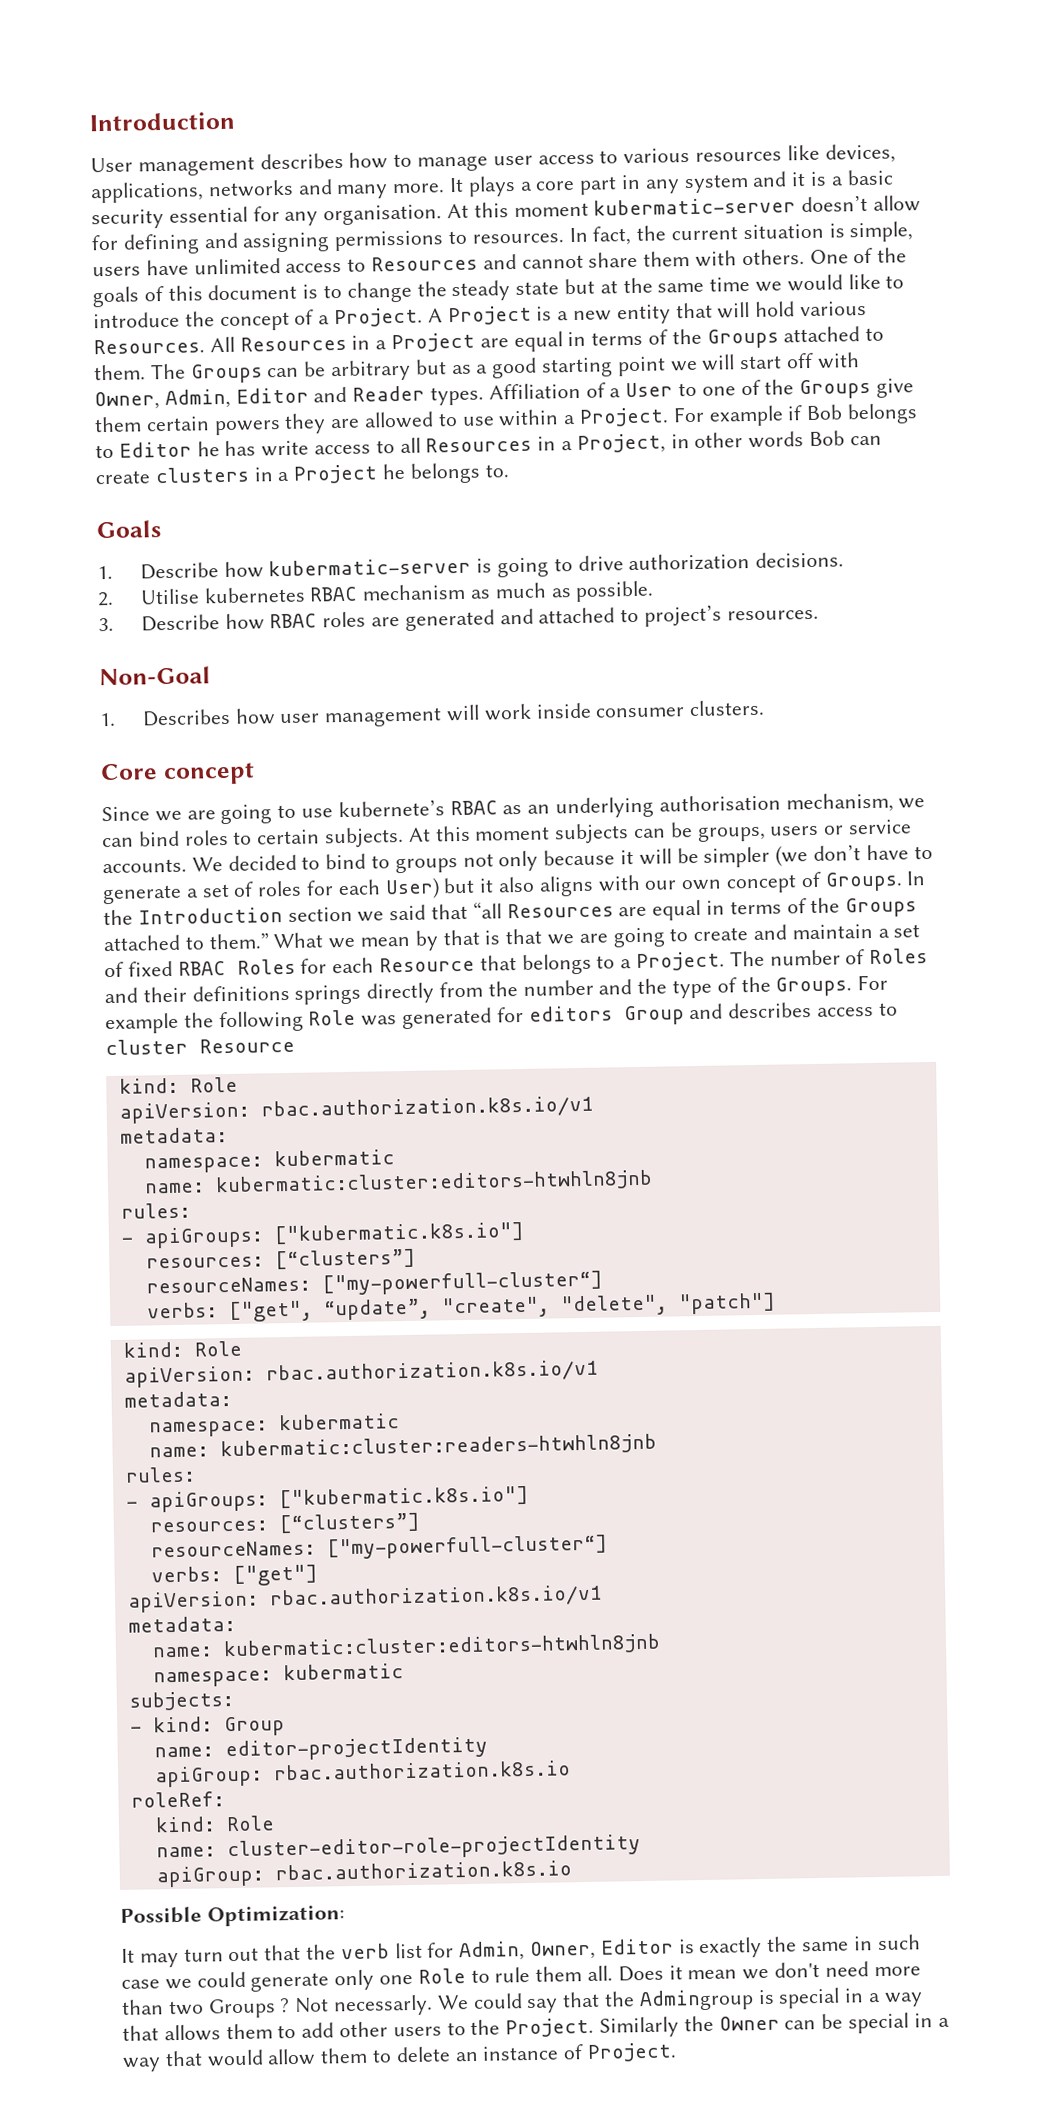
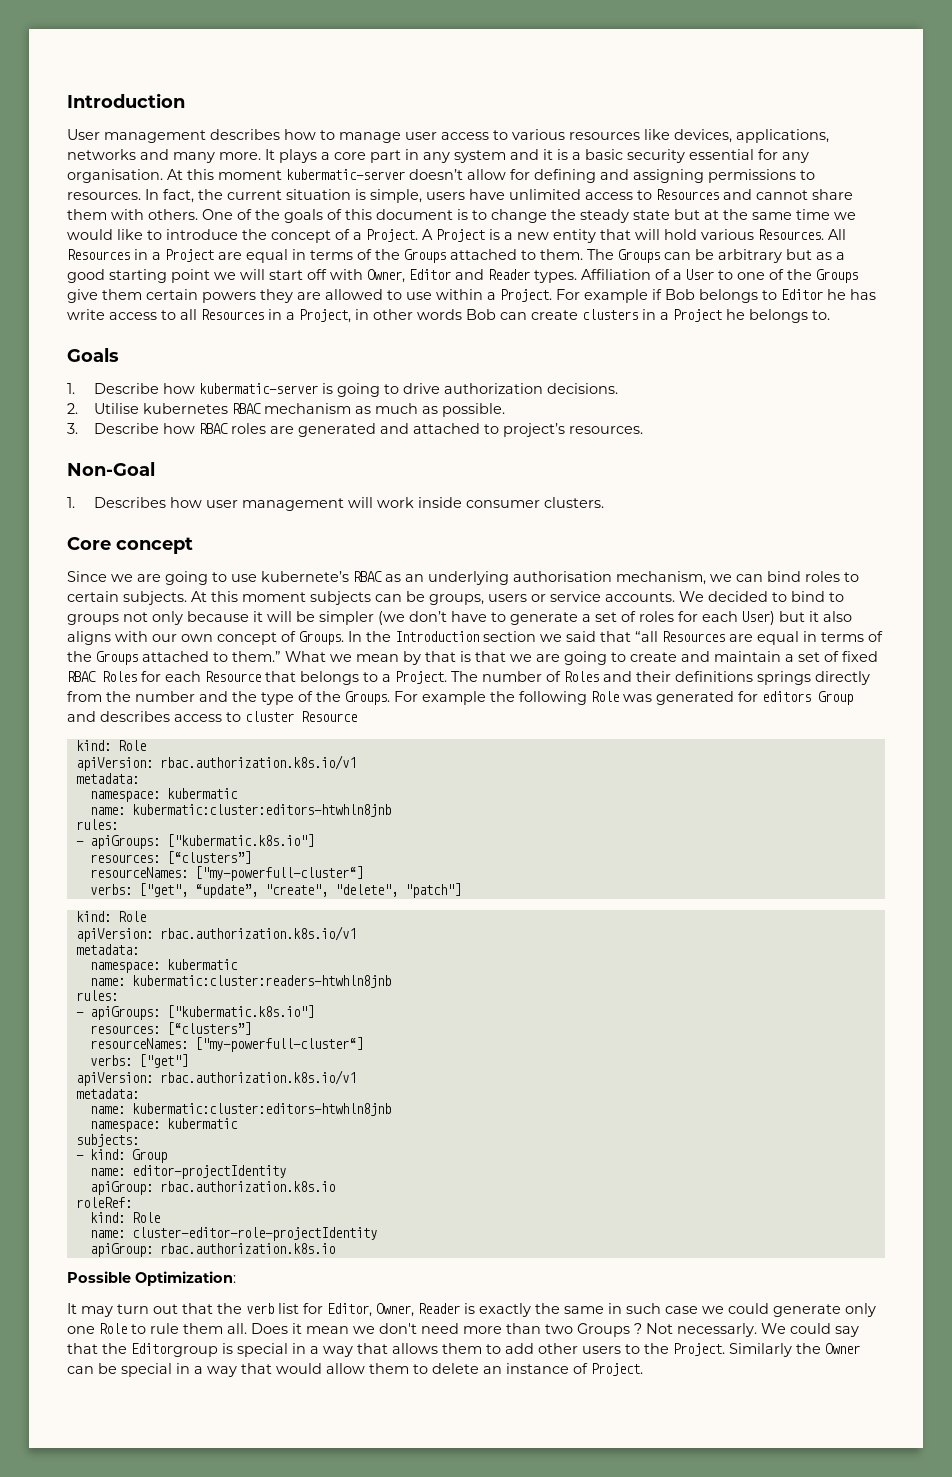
- The Groups can be arbitrary but as a good starting point we will start off with Owner, Admin, Editor and Reader types.
+ The Groups can be arbitrary but as a good starting point we will start off with Owner, Editor and Reader types.
- It may turn out that the verb list for Admin, Owner, Editor is exactly the same in such case we could generate only one Role to rule them all.
+ It may turn out that the verb list for Editor, Owner, Reader is exactly the same in such case we could generate only one Role to rule them all.
- We could say that the Admingroup is special in a way that allows them to add other users to the Project.
+ We could say that the Editorgroup is special in a way that allows them to add other users to the Project.

